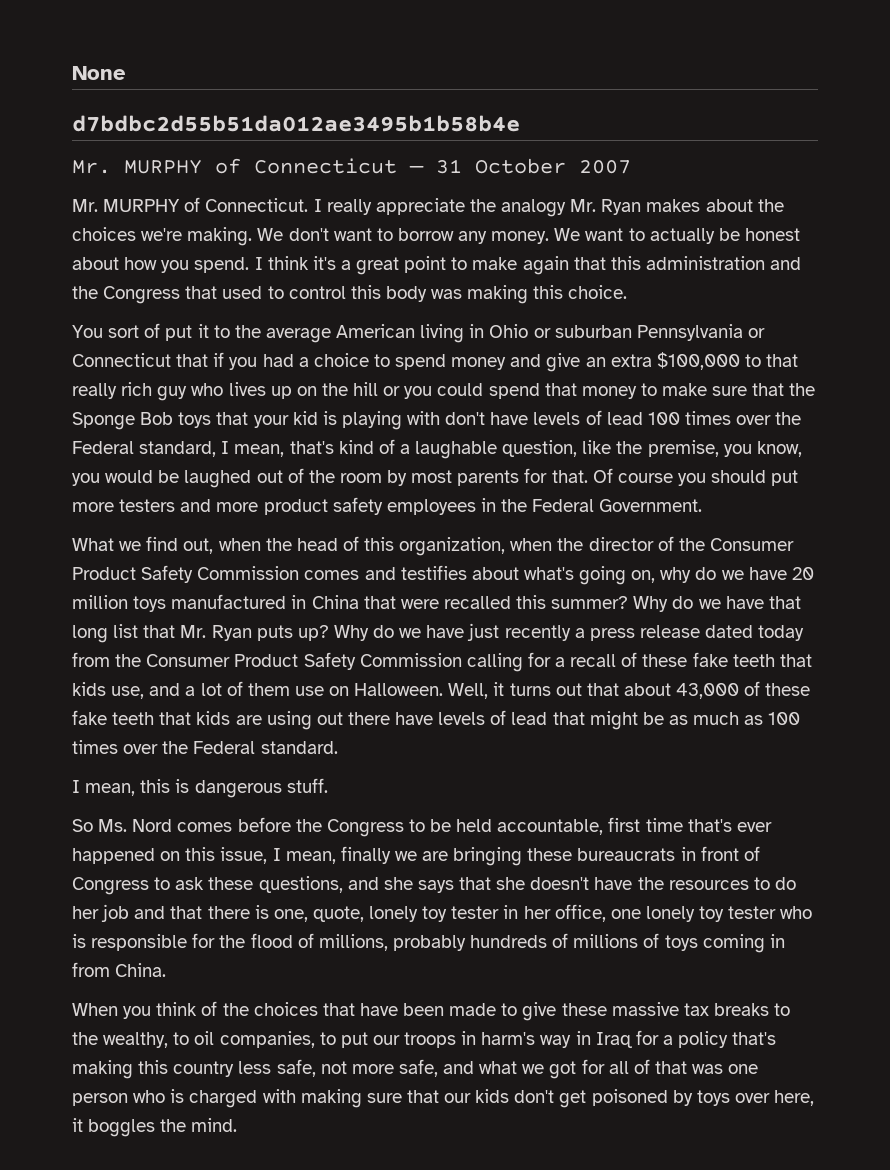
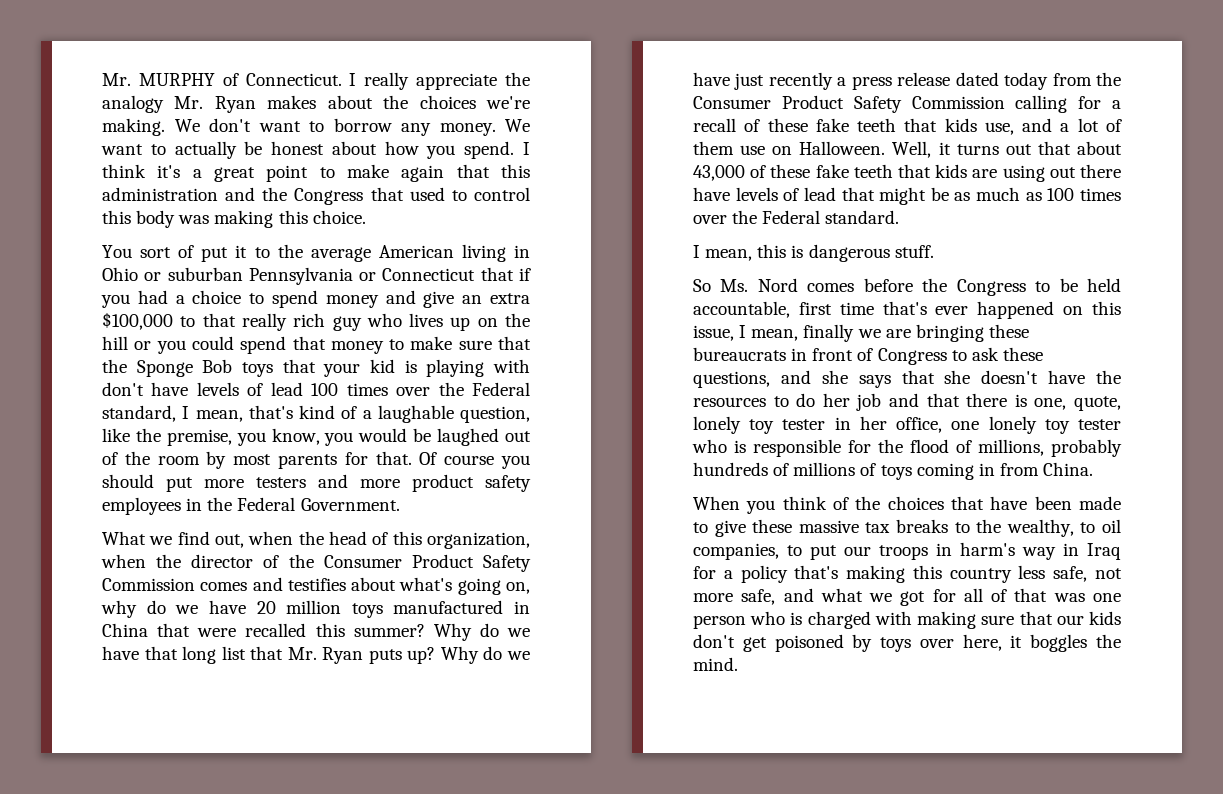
- None
- d7bdbc2d55b51da012ae3495b1b58b4e
- Mr. MURPHY of Connecticut — 31 October 2007

